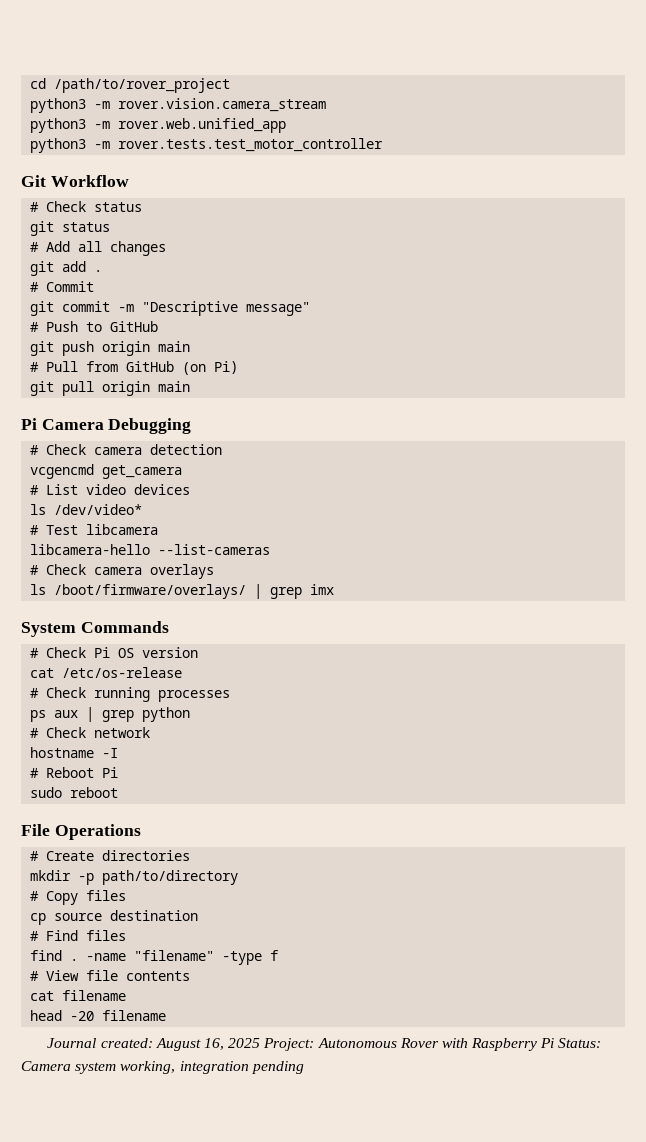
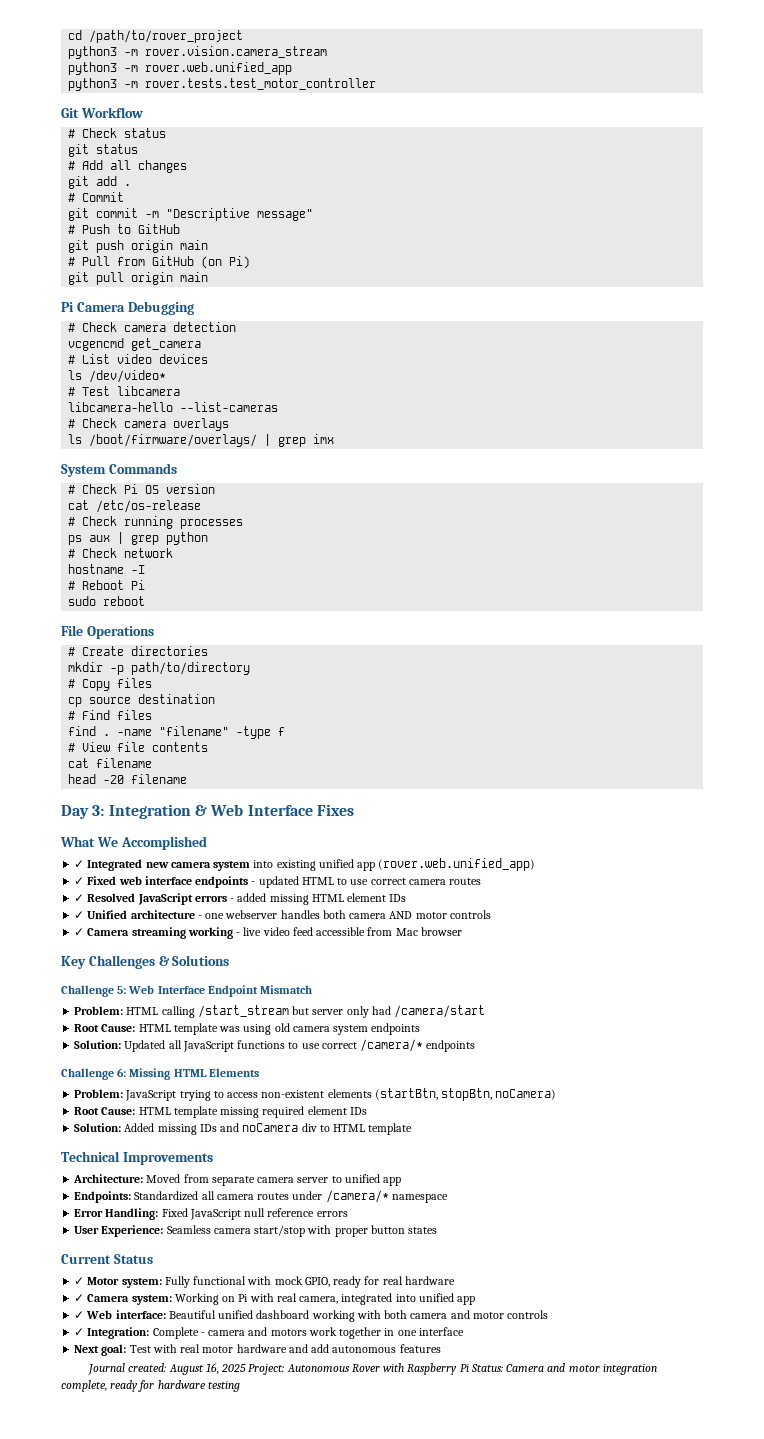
+ Day 3: Integration & Web Interface Fixes
+ What We Accomplished
+ ✓ Integrated new camera system into existing unified app (rover.web.unified_app)
+ ✓ Fixed web interface endpoints - updated HTML to use correct camera routes
+ ✓ Resolved JavaScript errors - added missing HTML element IDs
+ ✓ Unified architecture - one webserver handles both camera AND motor controls
+ ✓ Camera streaming working - live video feed accessible from Mac browser
+ Key Challenges & Solutions
+ Challenge 5: Web Interface Endpoint Mismatch
+ Problem: HTML calling /start_stream but server only had /camera/start
+ Root Cause: HTML template was using old camera system endpoints
+ Solution: Updated all JavaScript functions to use correct /camera/* endpoints
+ Challenge 6: Missing HTML Elements
+ Problem: JavaScript trying to access non-existent elements (startBtn, stopBtn, noCamera)
+ Root Cause: HTML template missing required element IDs
+ Solution: Added missing IDs and noCamera div to HTML template
+ Technical Improvements
+ Architecture: Moved from separate camera server to unified app
+ Endpoints: Standardized all camera routes under /camera/* namespace
+ Error Handling: Fixed JavaScript null reference errors
+ User Experience: Seamless camera start/stop with proper button states
+ Current Status
+ ✓ Motor system: Fully functional with mock GPIO, ready for real hardware
+ ✓ Camera system: Working on Pi with real camera, integrated into unified app
+ ✓ Web interface: Beautiful unified dashboard working with both camera and motor controls
+ ✓ Integration: Complete - camera and motors work together in one interface
+ Next goal: Test with real motor hardware and add autonomous features
- Journal created: August 16, 2025 Project: Autonomous Rover with Raspberry Pi Status: Camera system working, integration pending
+ Journal created: August 16, 2025 Project: Autonomous Rover with Raspberry Pi Status: Camera and motor integration complete, ready for hardware testing

